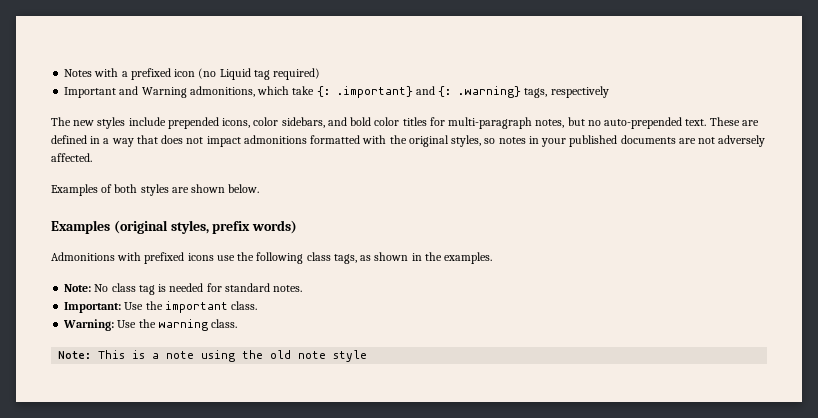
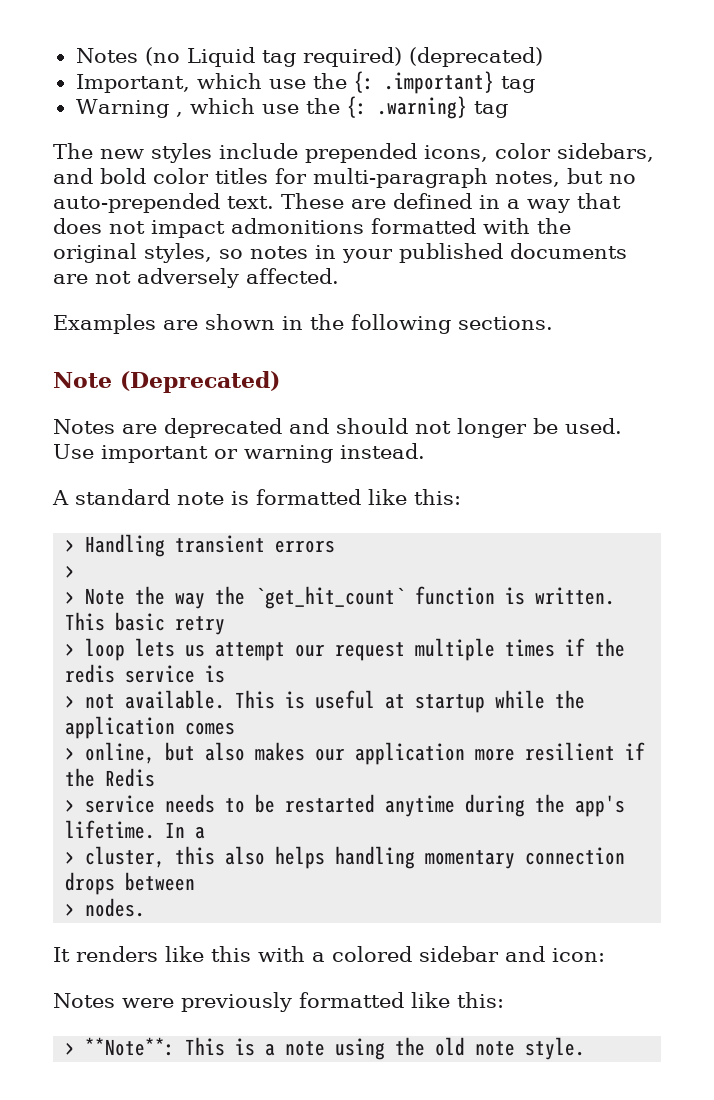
- Notes with a prefixed icon (no Liquid tag required)
- Important and Warning admonitions, which take {: .important} and {: .warning} tags, respectively
+ Notes (no Liquid tag required) (deprecated)
+ Important, which use the {: .important} tag
+ Warning , which use the {: .warning} tag
- Examples of both styles are shown below.
- Examples (original styles, prefix words)
- Admonitions with prefixed icons use the following class tags, as shown in the examples.
- Note: No class tag is needed for standard notes.
- Important: Use the important class.
- Warning: Use the warning class.
- Note: This is a note using the old note style
+ Examples are shown in the following sections.
+ Note (Deprecated)
+ Notes are deprecated and should not longer be used. Use important or warning instead.
+ A standard note is formatted like this:
+ > Handling transient errors
+ >
+ > Note the way the `get_hit_count` function is written. This basic retry
+ > loop lets us attempt our request multiple times if the redis service is
+ > not available. This is useful at startup while the application comes
+ > online, but also makes our application more resilient if the Redis
+ > service needs to be restarted anytime during the app's lifetime. In a
+ > cluster, this also helps handling momentary connection drops between
+ > nodes.
+ It renders like this with a colored sidebar and icon:
+ Notes were previously formatted like this:
+ > **Note**: This is a note using the old note style.

